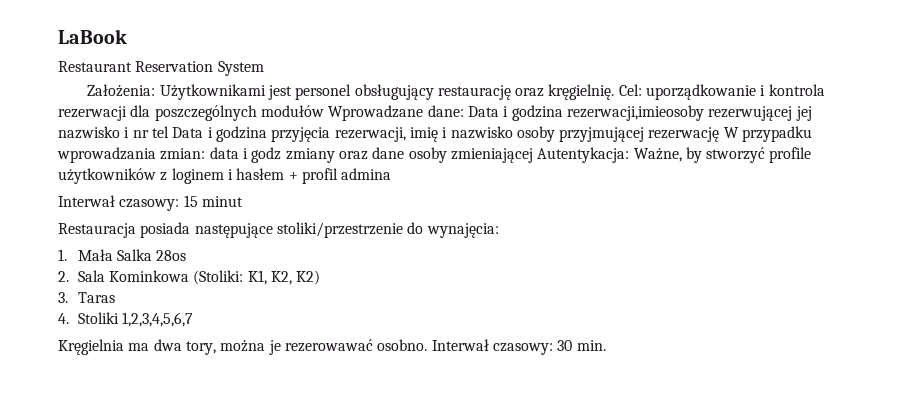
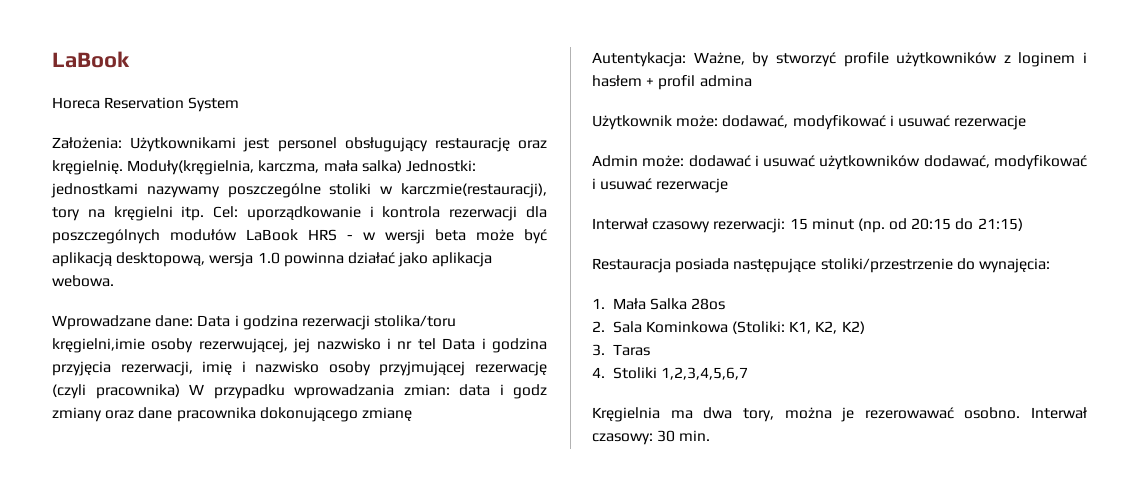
- Restaurant Reservation System
+ Horeca Reservation System
+ Moduły(kręgielnia, karczma, mała salka) Jednostki: jednostkami nazywamy poszczególne stoliki w karczmie(restauracji), tory na kręgielni itp.
- Cel: uporządkowanie i kontrola rezerwacji dla poszczególnych modułów Wprowadzane dane: Data i godzina rezerwacji,imieosoby rezerwującej jej nazwisko i nr tel Data i godzina przyjęcia rezerwacji, imię i nazwisko osoby przyjmującej rezerwację W przypadku wprowadzania zmian: data i godz zmiany oraz dane osoby zmieniającej Autentykacja: Ważne, by stworzyć profile użytkowników z loginem i hasłem + profil admina
+ Cel: uporządkowanie i kontrola rezerwacji dla poszczególnych modułów LaBook HRS - w wersji beta może być aplikacją desktopową, wersja 1.0 powinna działać jako aplikacja webowa.
+ Wprowadzane dane: Data i godzina rezerwacji stolika/toru kręgielni,imie osoby rezerwującej, jej nazwisko i nr tel Data i godzina przyjęcia rezerwacji, imię i nazwisko osoby przyjmującej rezerwację (czyli pracownika) W przypadku wprowadzania zmian: data i godz zmiany oraz dane pracownika dokonującego zmianę
+ Autentykacja: Ważne, by stworzyć profile użytkowników z loginem i hasłem + profil admina
- Interwał czasowy: 15 minut
+ Użytkownik może: dodawać, modyfikować i usuwać rezerwacje
+ Admin może: dodawać i usuwać użytkowników dodawać, modyfikować i usuwać rezerwacje
+ Interwał czasowy rezerwacji: 15 minut (np. od 20:15 do 21:15)

